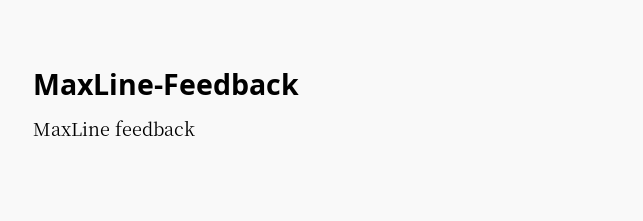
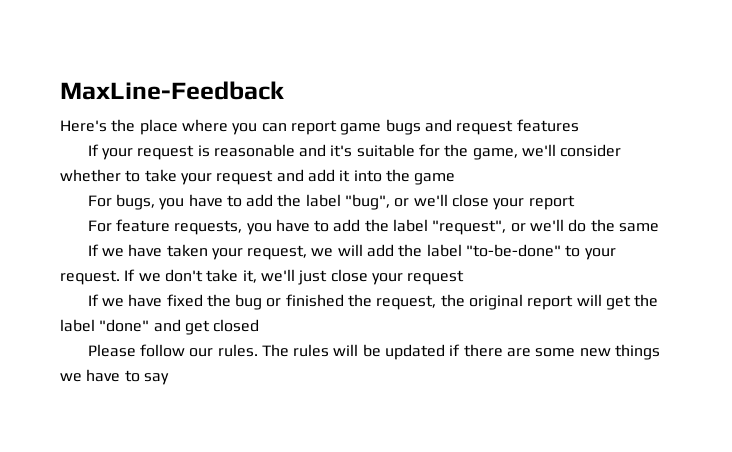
- MaxLine feedback
+ Here's the place where you can report game bugs and request features
+ If your request is reasonable and it's suitable for the game, we'll consider whether to take your request and add it into the game
+ For bugs, you have to add the label "bug", or we'll close your report
+ For feature requests, you have to add the label "request", or we'll do the same
+ If we have taken your request, we will add the label "to-be-done" to your request. If we don't take it, we'll just close your request
+ If we have fixed the bug or finished the request, the original report will get the label "done" and get closed
+ Please follow our rules. The rules will be updated if there are some new things we have to say

